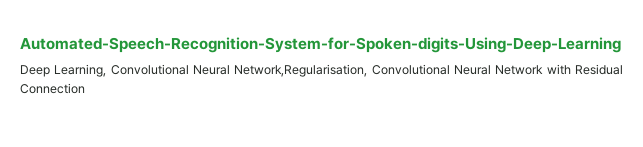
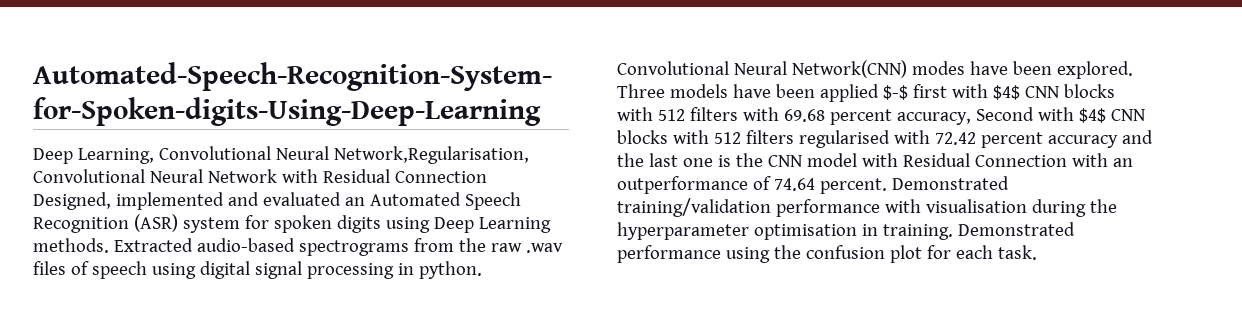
- Deep Learning, Convolutional Neural Network,Regularisation, Convolutional Neural Network with Residual Connection
+ Deep Learning, Convolutional Neural Network,Regularisation, Convolutional Neural Network with Residual Connection Designed, implemented and evaluated an Automated Speech Recognition (ASR) system for spoken digits using Deep Learning methods. Extracted audio-based spectrograms from the raw .wav files of speech using digital signal processing in python. Convolutional Neural Network(CNN) modes have been explored. Three models have been applied $-$ first with $4$ CNN blocks with 512 filters with 69.68 percent accuracy, Second with $4$ CNN blocks with 512 filters regularised with 72.42 percent accuracy and the last one is the CNN model with Residual Connection with an outperformance of 74.64 percent. Demonstrated training/validation performance with visualisation during the hyperparameter optimisation in training. Demonstrated performance using the confusion plot for each task.

